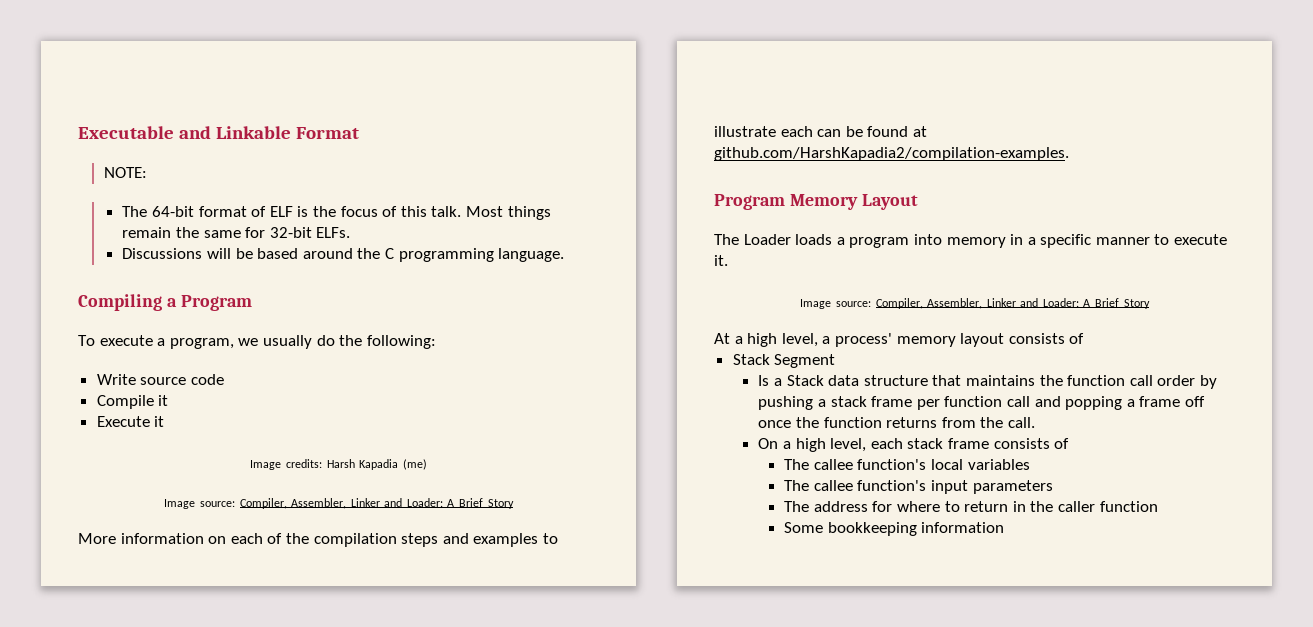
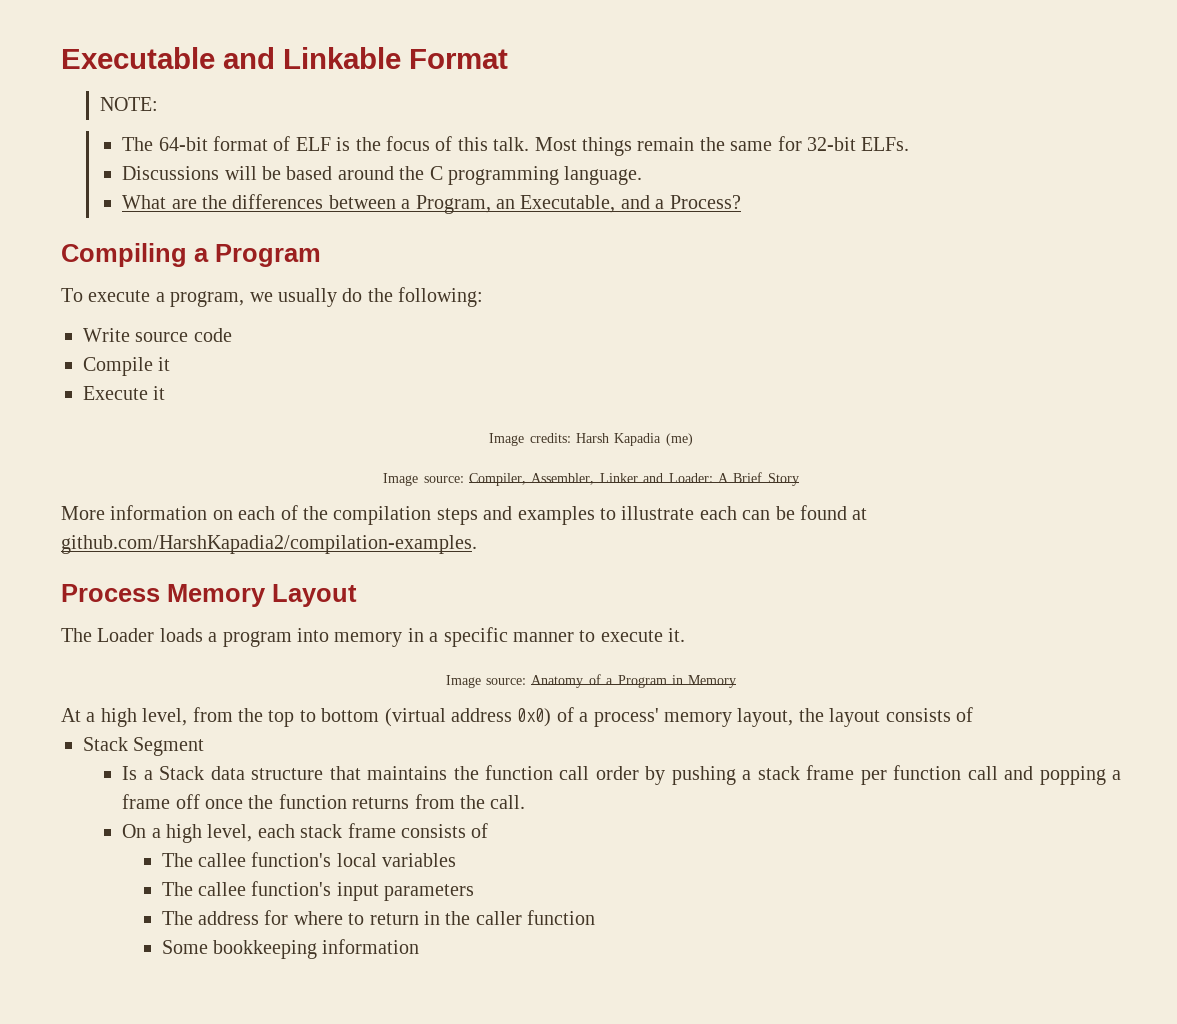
+ What are the differences between a Program, an Executable, and a Process?
- Program Memory Layout
+ Process Memory Layout
  The Loader loads a program into memory in a specific manner to execute it.
- Image source: Compiler, Assembler, Linker and Loader: A Brief Story
- At a high level, a process' memory layout consists of
+ Image source: Anatomy of a Program in Memory
+ At a high level, from the top to bottom (virtual address 0x0) of a process' memory layout, the layout consists of

